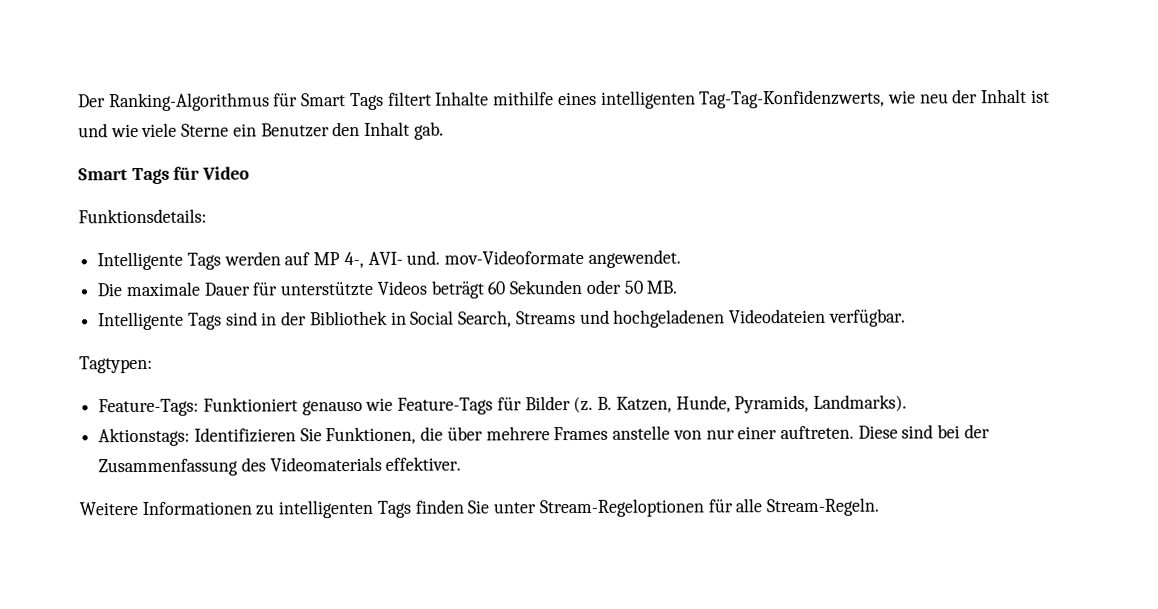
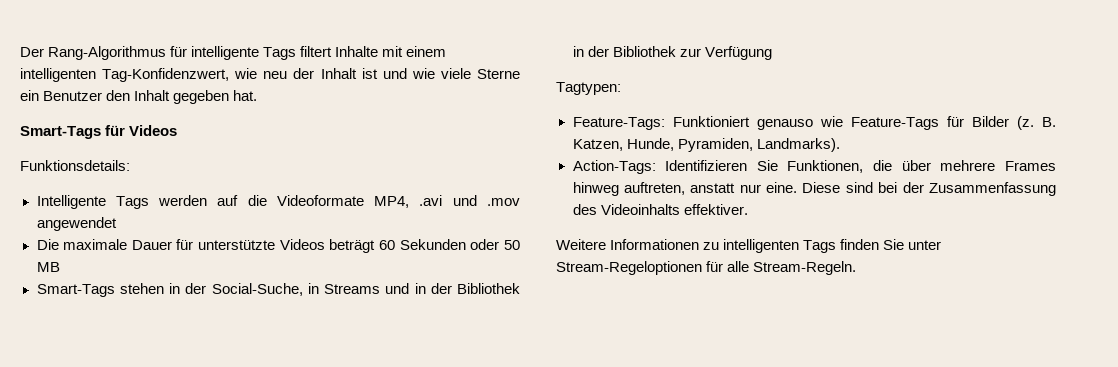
- Der Ranking-Algorithmus für Smart Tags filtert Inhalte mithilfe eines intelligenten Tag-Tag-Konfidenzwerts, wie neu der Inhalt ist und wie viele Sterne ein Benutzer den Inhalt gab.
- Smart Tags für Video
+ Der Rang-Algorithmus für intelligente Tags filtert Inhalte mit einem intelligenten Tag-Konfidenzwert, wie neu der Inhalt ist und wie viele Sterne ein Benutzer den Inhalt gegeben hat.
+ Smart-Tags für Videos
- Intelligente Tags werden auf MP 4-, AVI- und. mov-Videoformate angewendet.
+ Intelligente Tags werden auf die Videoformate MP4, .avi und .mov angewendet
- Die maximale Dauer für unterstützte Videos beträgt 60 Sekunden oder 50 MB.
- Intelligente Tags sind in der Bibliothek in Social Search, Streams und hochgeladenen Videodateien verfügbar.
+ Die maximale Dauer für unterstützte Videos beträgt 60 Sekunden oder 50 MB
+ Smart-Tags stehen in der Social-Suche, in Streams und in der Bibliothek in der Bibliothek zur Verfügung
- B. Katzen, Hunde, Pyramids, Landmarks).
+ B. Katzen, Hunde, Pyramiden, Landmarks).
- Aktionstags: Identifizieren Sie Funktionen, die über mehrere Frames anstelle von nur einer auftreten.
+ Action-Tags: Identifizieren Sie Funktionen, die über mehrere Frames hinweg auftreten, anstatt nur eine.
- Diese sind bei der Zusammenfassung des Videomaterials effektiver.
+ Diese sind bei der Zusammenfassung des Videoinhalts effektiver.

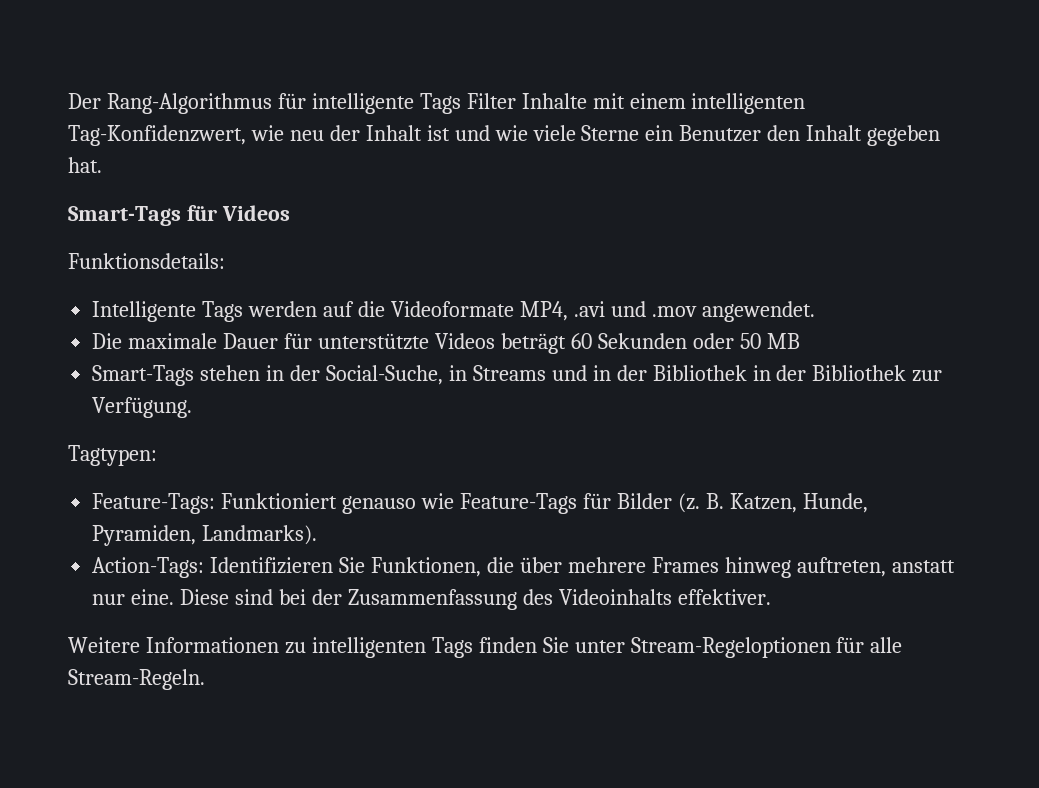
- Der Rang-Algorithmus für intelligente Tags filtert Inhalte mit einem intelligenten Tag-Konfidenzwert, wie neu der Inhalt ist und wie viele Sterne ein Benutzer den Inhalt gegeben hat.
+ Der Rang-Algorithmus für intelligente Tags Filter Inhalte mit einem intelligenten Tag-Konfidenzwert, wie neu der Inhalt ist und wie viele Sterne ein Benutzer den Inhalt gegeben hat.
- Intelligente Tags werden auf die Videoformate MP4, .avi und .mov angewendet
+ Intelligente Tags werden auf die Videoformate MP4, .avi und .mov angewendet.
- Smart-Tags stehen in der Social-Suche, in Streams und in der Bibliothek in der Bibliothek zur Verfügung
+ Smart-Tags stehen in der Social-Suche, in Streams und in der Bibliothek in der Bibliothek zur Verfügung.

